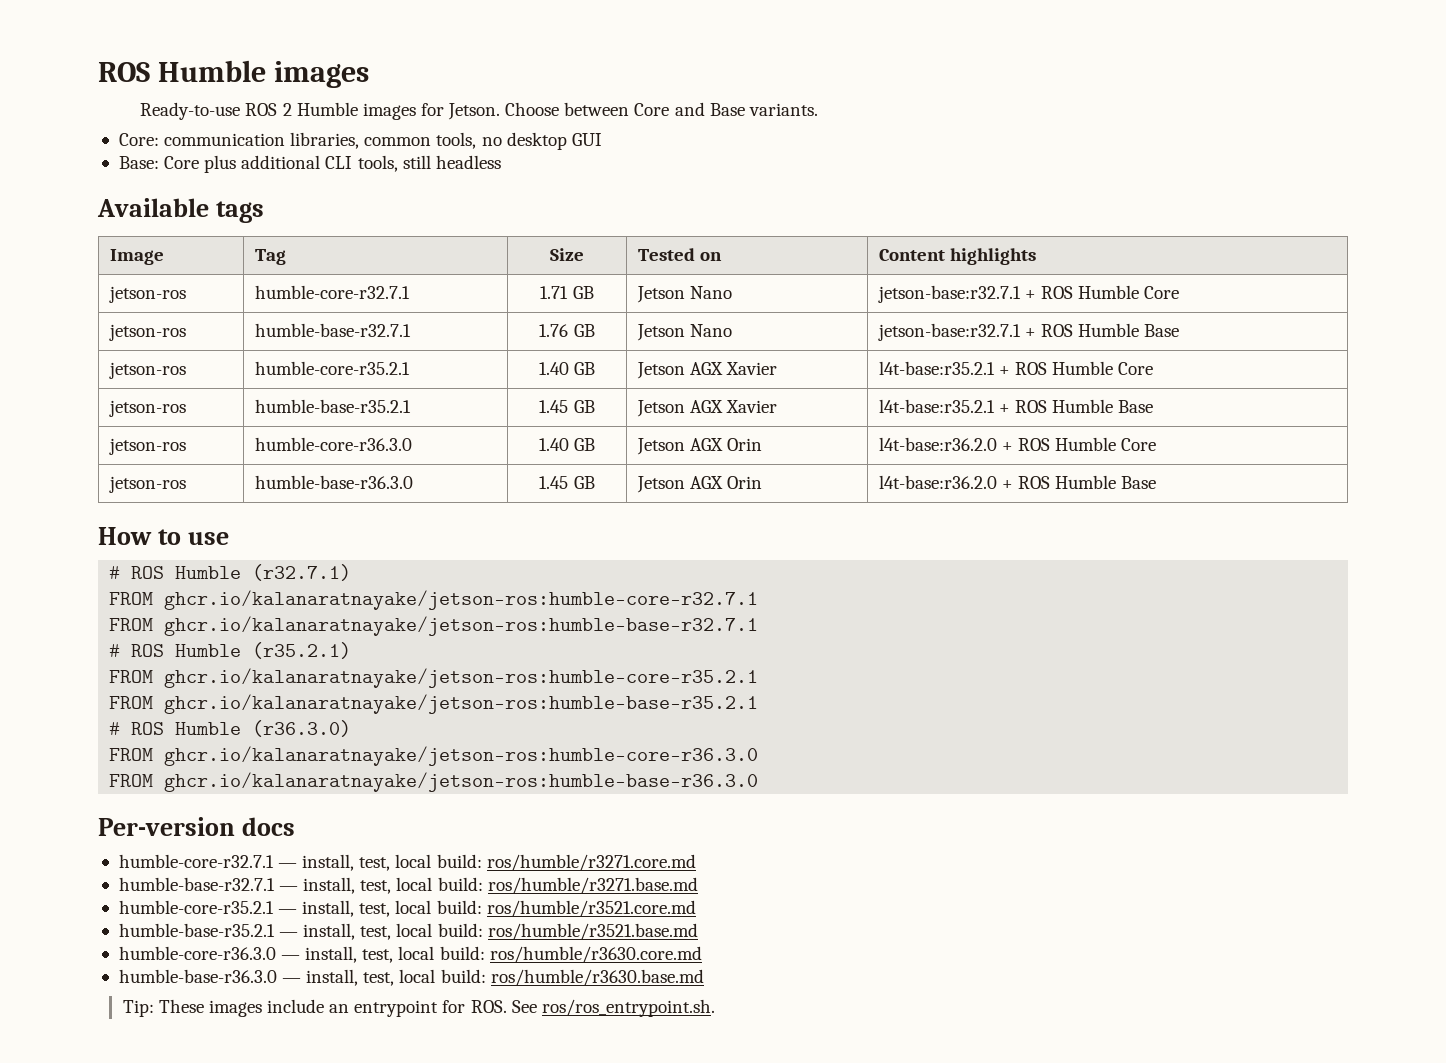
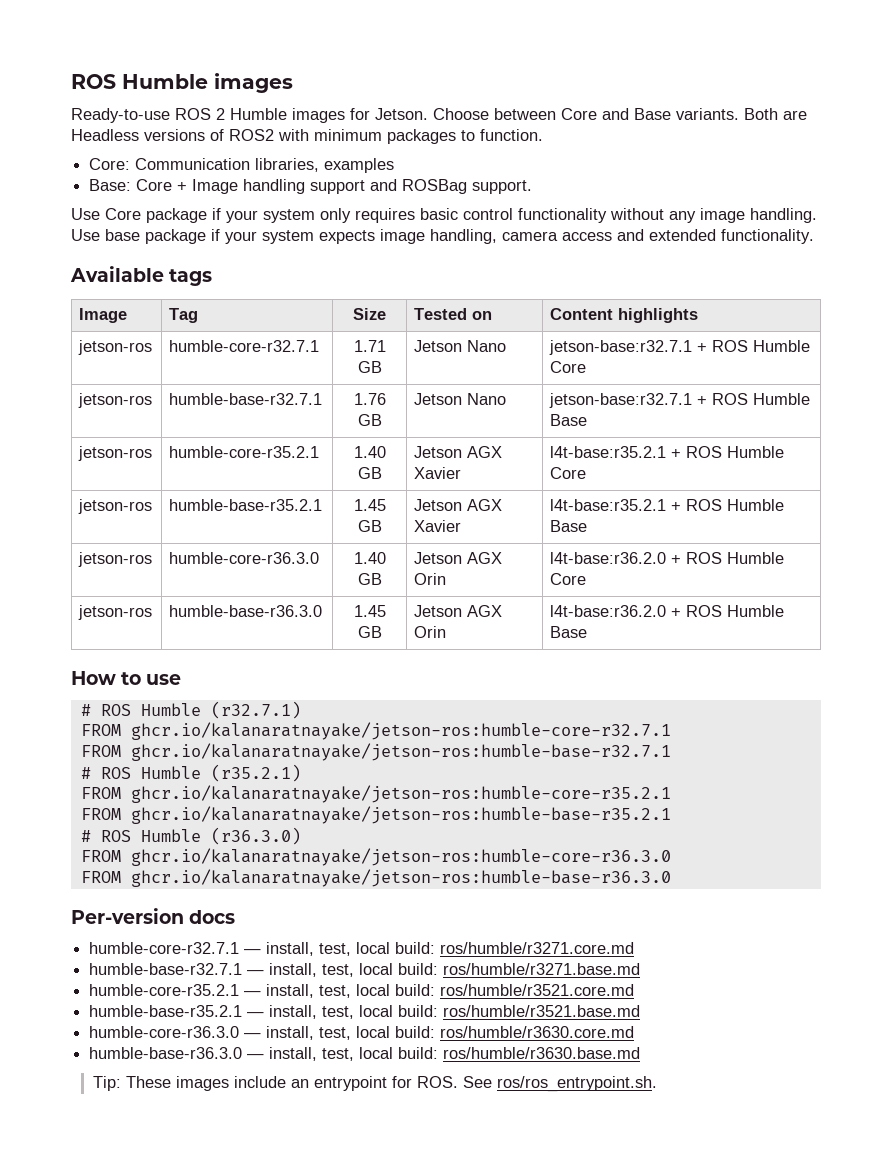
- Choose between Core and Base variants.
- Core: communication libraries, common tools, no desktop GUI
- Base: Core plus additional CLI tools, still headless
+ Choose between Core and Base variants. Both are Headless versions of ROS2 with minimum packages to function.
+ Core: Communication libraries, examples
+ Base: Core + Image handling support and ROSBag support.
+ Use Core package if your system only requires basic control functionality without any image handling. Use base package if your system expects image handling, camera access and extended functionality.

